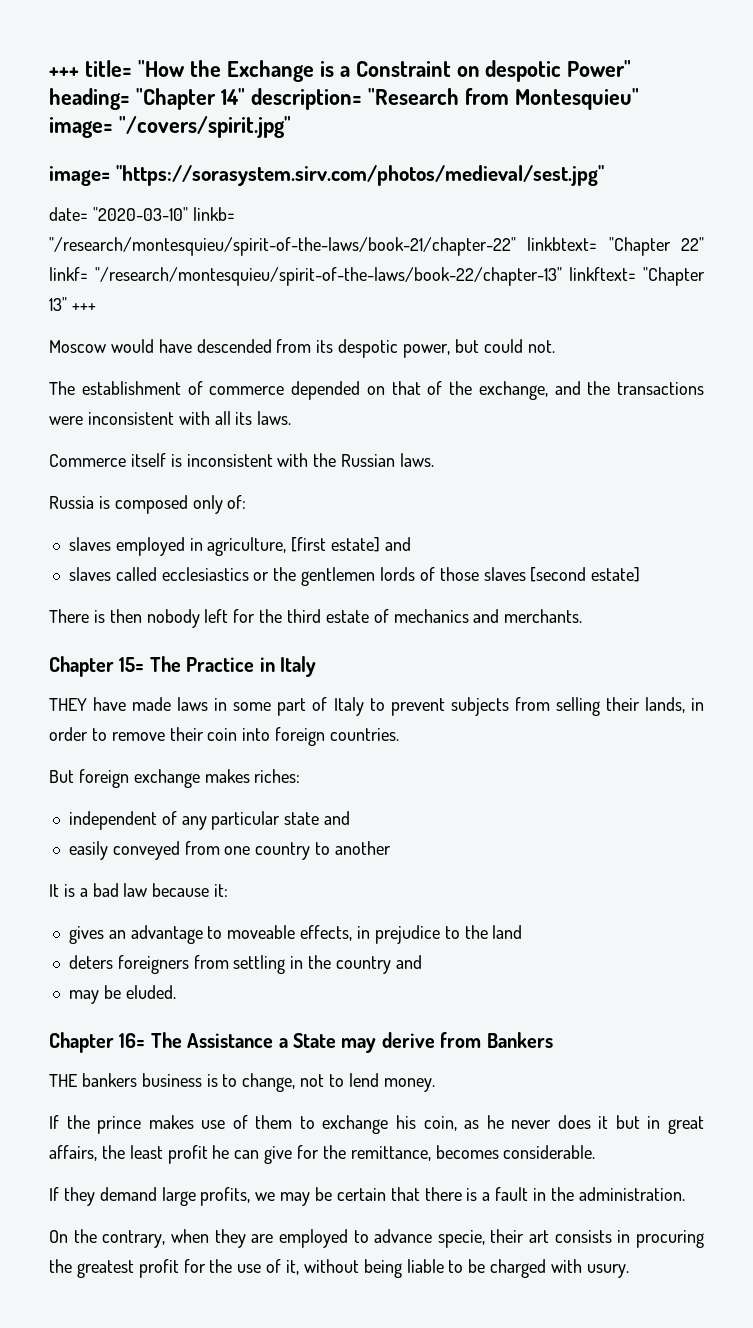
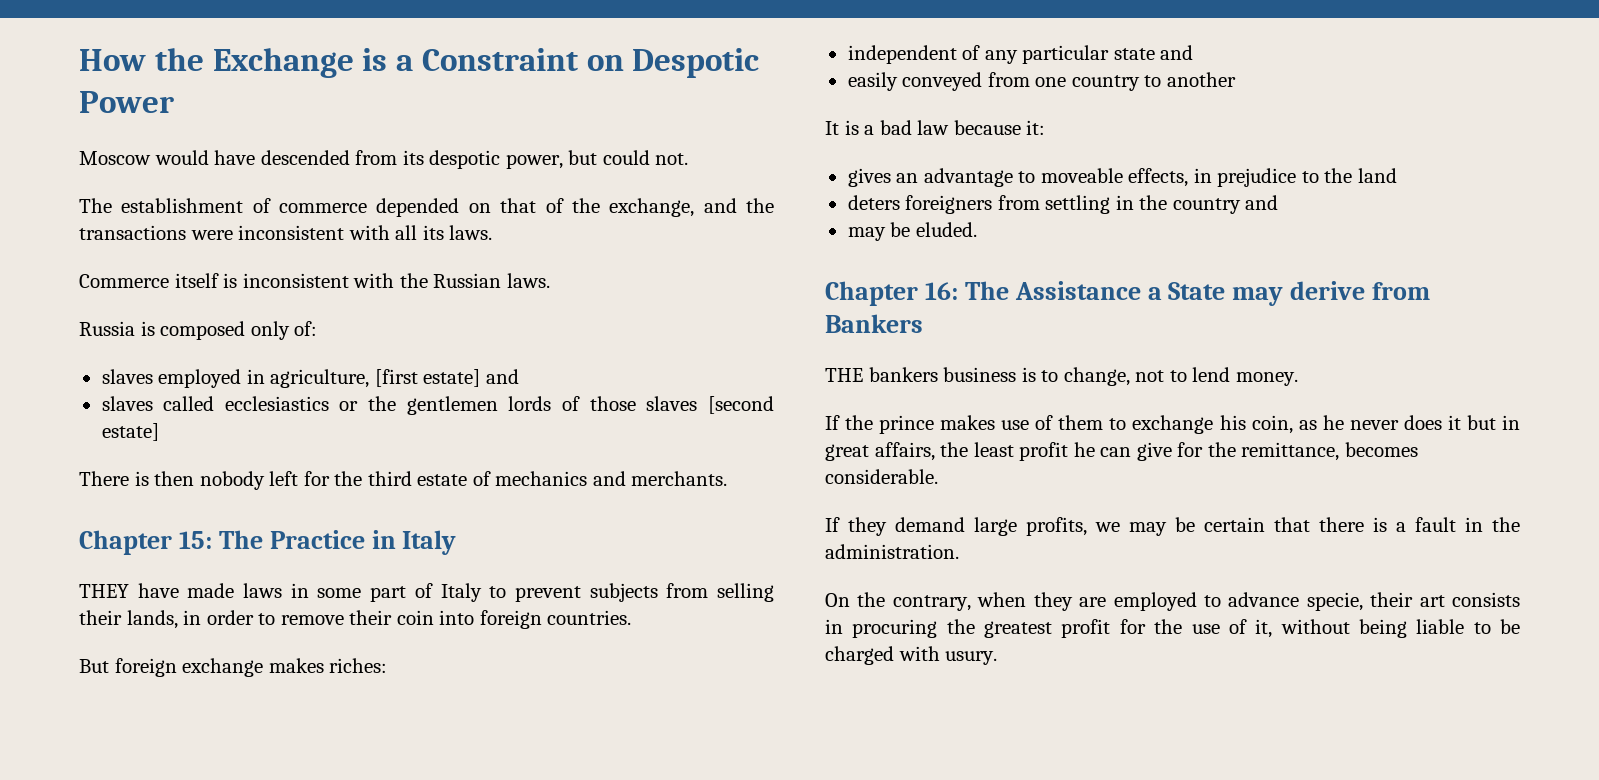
- +++ title= "How the Exchange is a Constraint on despotic Power" heading= "Chapter 14" description= "Research from Montesquieu" image= "/covers/spirit.jpg"
- image= "https://sorasystem.sirv.com/photos/medieval/sest.jpg"
- date= "2020-03-10" linkb= "/research/montesquieu/spirit-of-the-laws/book-21/chapter-22" linkbtext= "Chapter 22" linkf= "/research/montesquieu/spirit-of-the-laws/book-22/chapter-13" linkftext= "Chapter 13" +++
+ How the Exchange is a Constraint on Despotic Power
- Chapter 15= The Practice in Italy
+ Chapter 15: The Practice in Italy
- Chapter 16= The Assistance a State may derive from Bankers
+ Chapter 16: The Assistance a State may derive from Bankers

